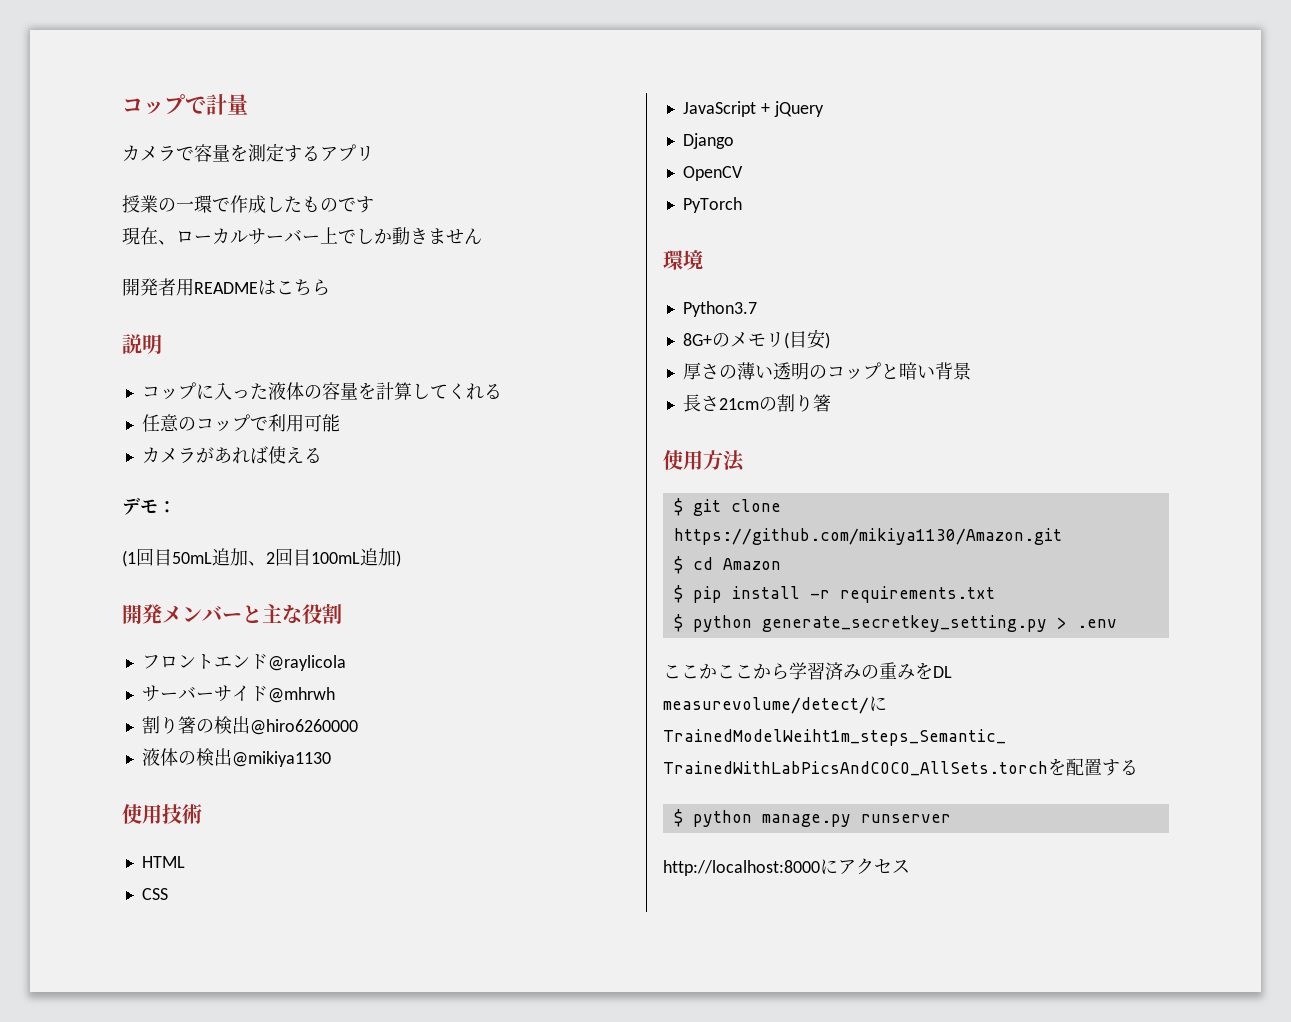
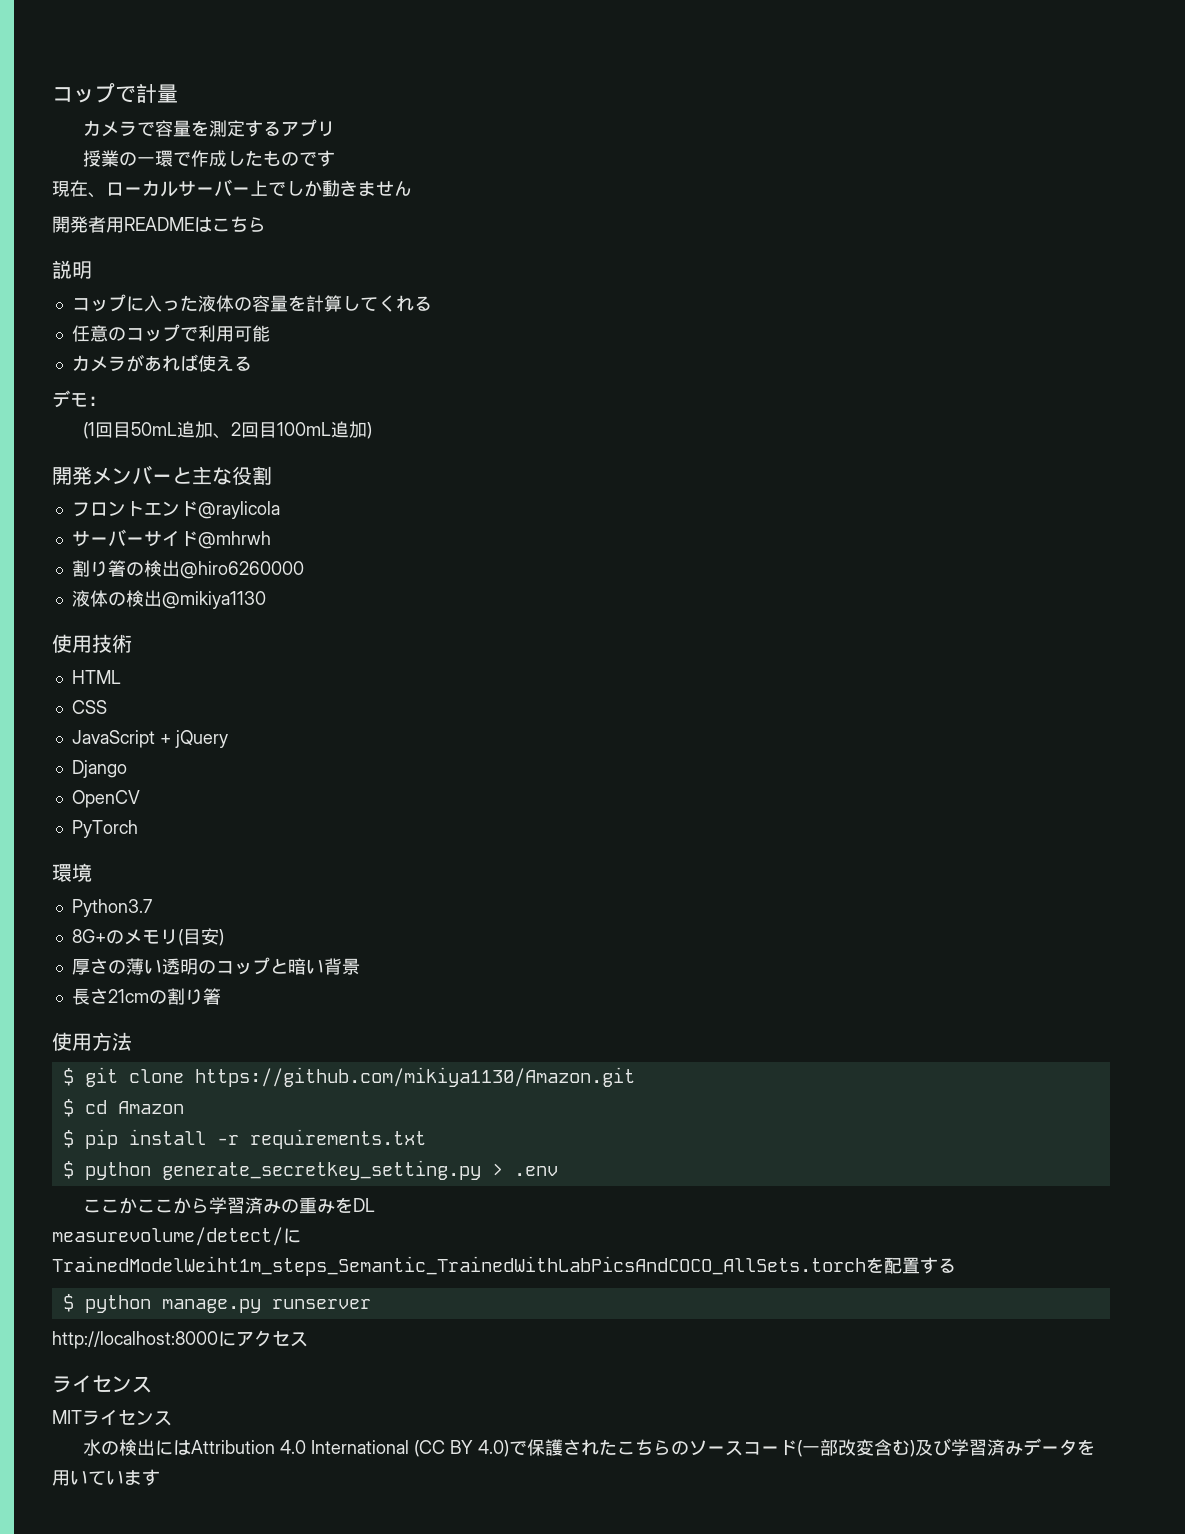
  http://localhost:8000にアクセス
+ ライセンス
+ MITライセンス
+ 水の検出にはAttribution 4.0 International (CC BY 4.0)で保護されたこちらのソースコード(一部改変含む)及び学習済みデータを用いています

